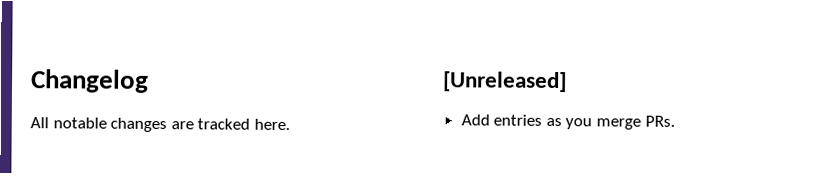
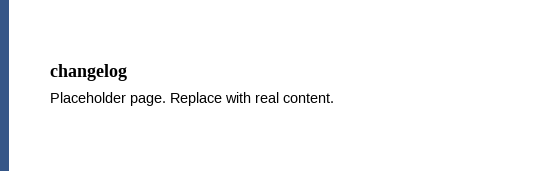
- Changelog
- All notable changes are tracked here.
- [Unreleased]
- Add entries as you merge PRs.
+ changelog
+ Placeholder page. Replace with real content.

